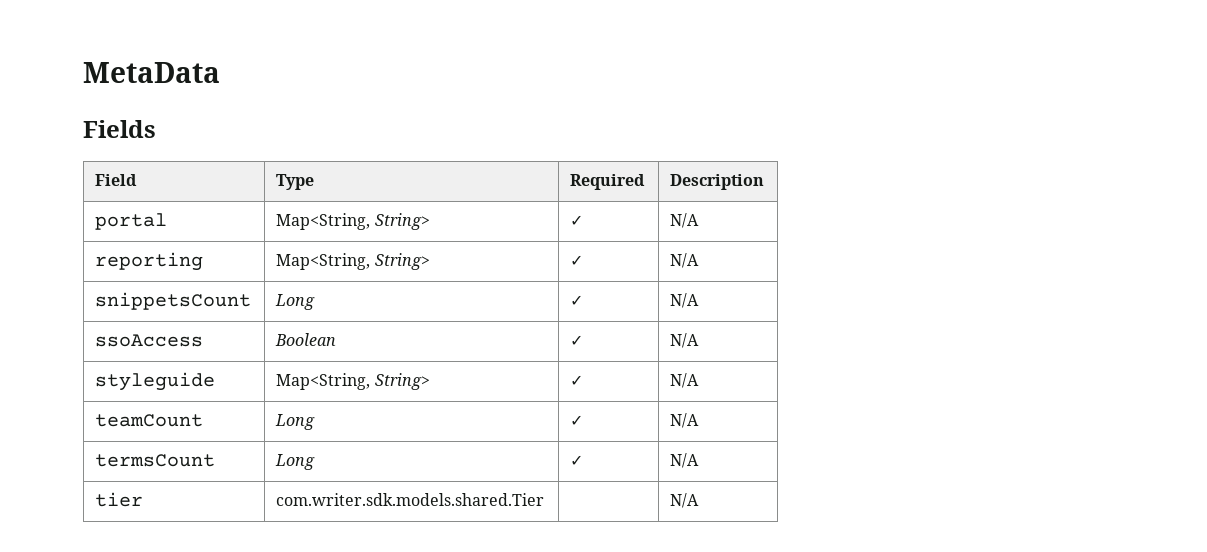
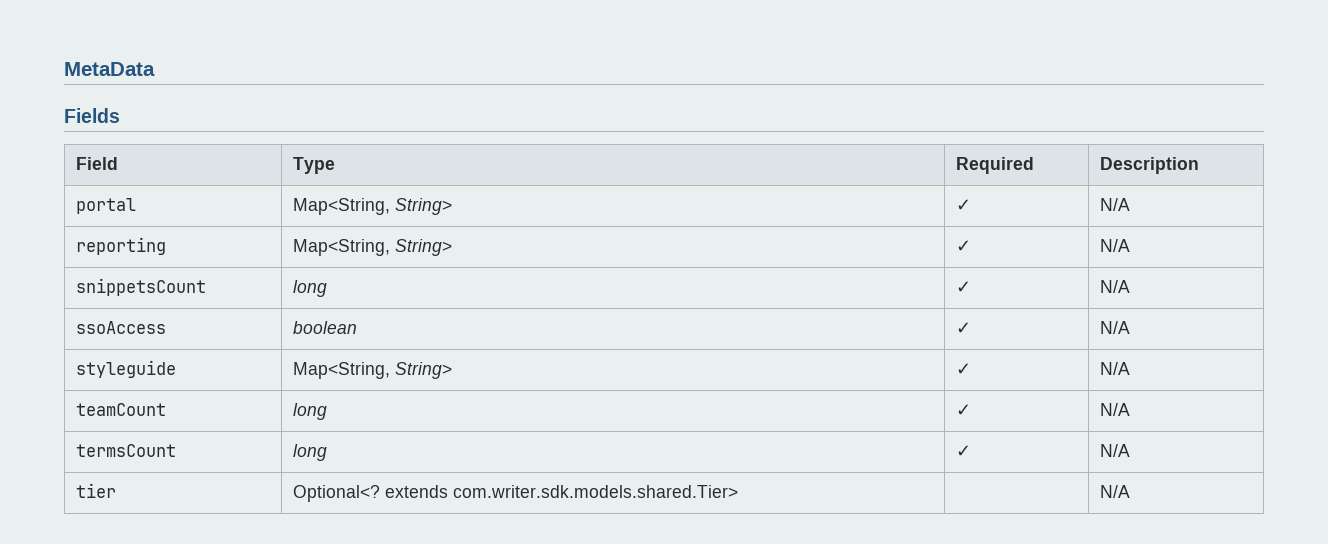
- snippetsCount | Long | ✓ | N/A
+ snippetsCount | long | ✓ | N/A
- ssoAccess | Boolean | ✓ | N/A
+ ssoAccess | boolean | ✓ | N/A
- teamCount | Long | ✓ | N/A
+ teamCount | long | ✓ | N/A
- termsCount | Long | ✓ | N/A
+ termsCount | long | ✓ | N/A
- tier | com.writer.sdk.models.shared.Tier | | N/A
+ tier | Optional<? extends com.writer.sdk.models.shared.Tier> | | N/A

